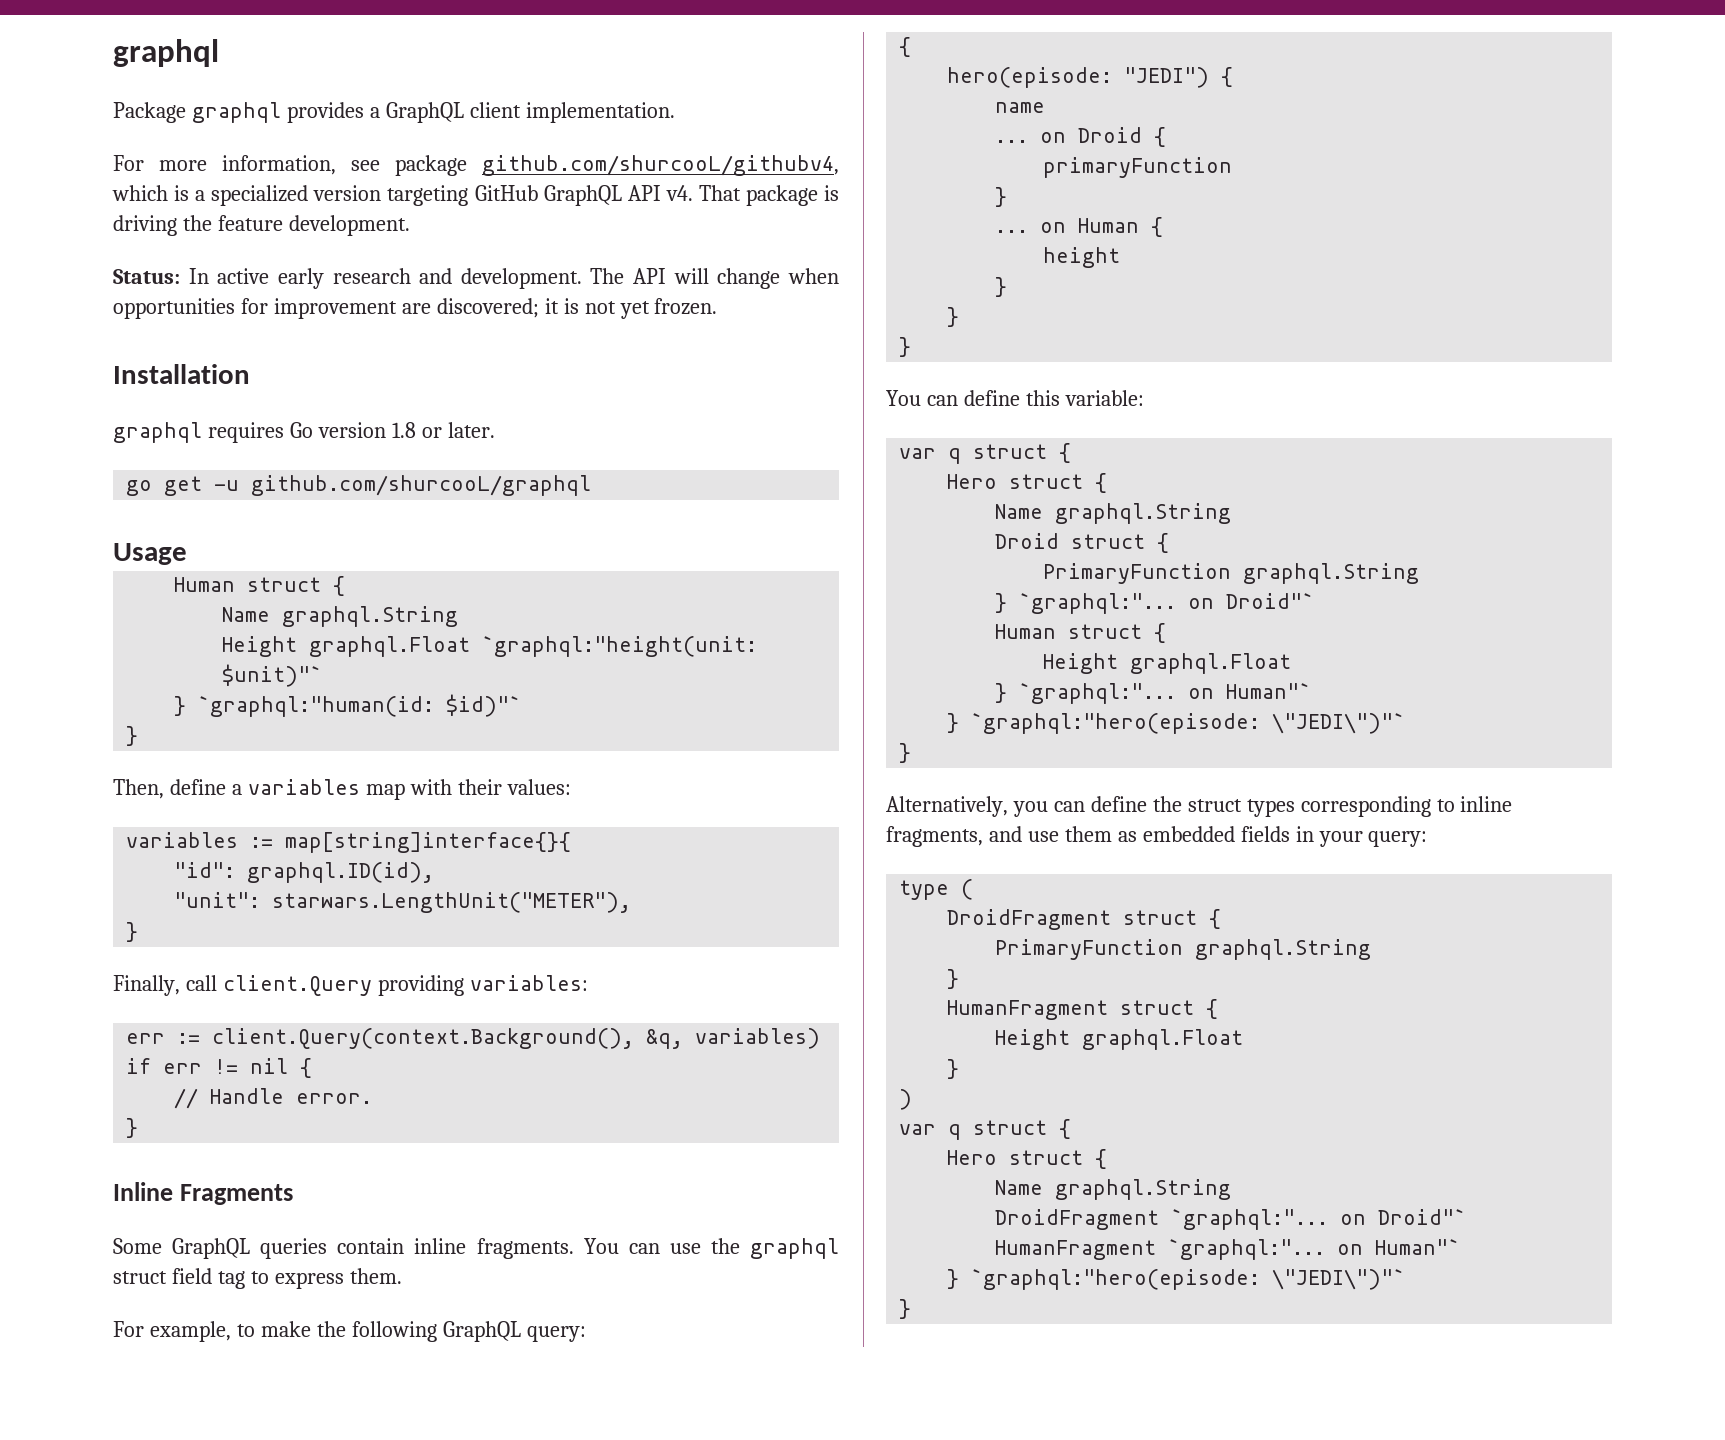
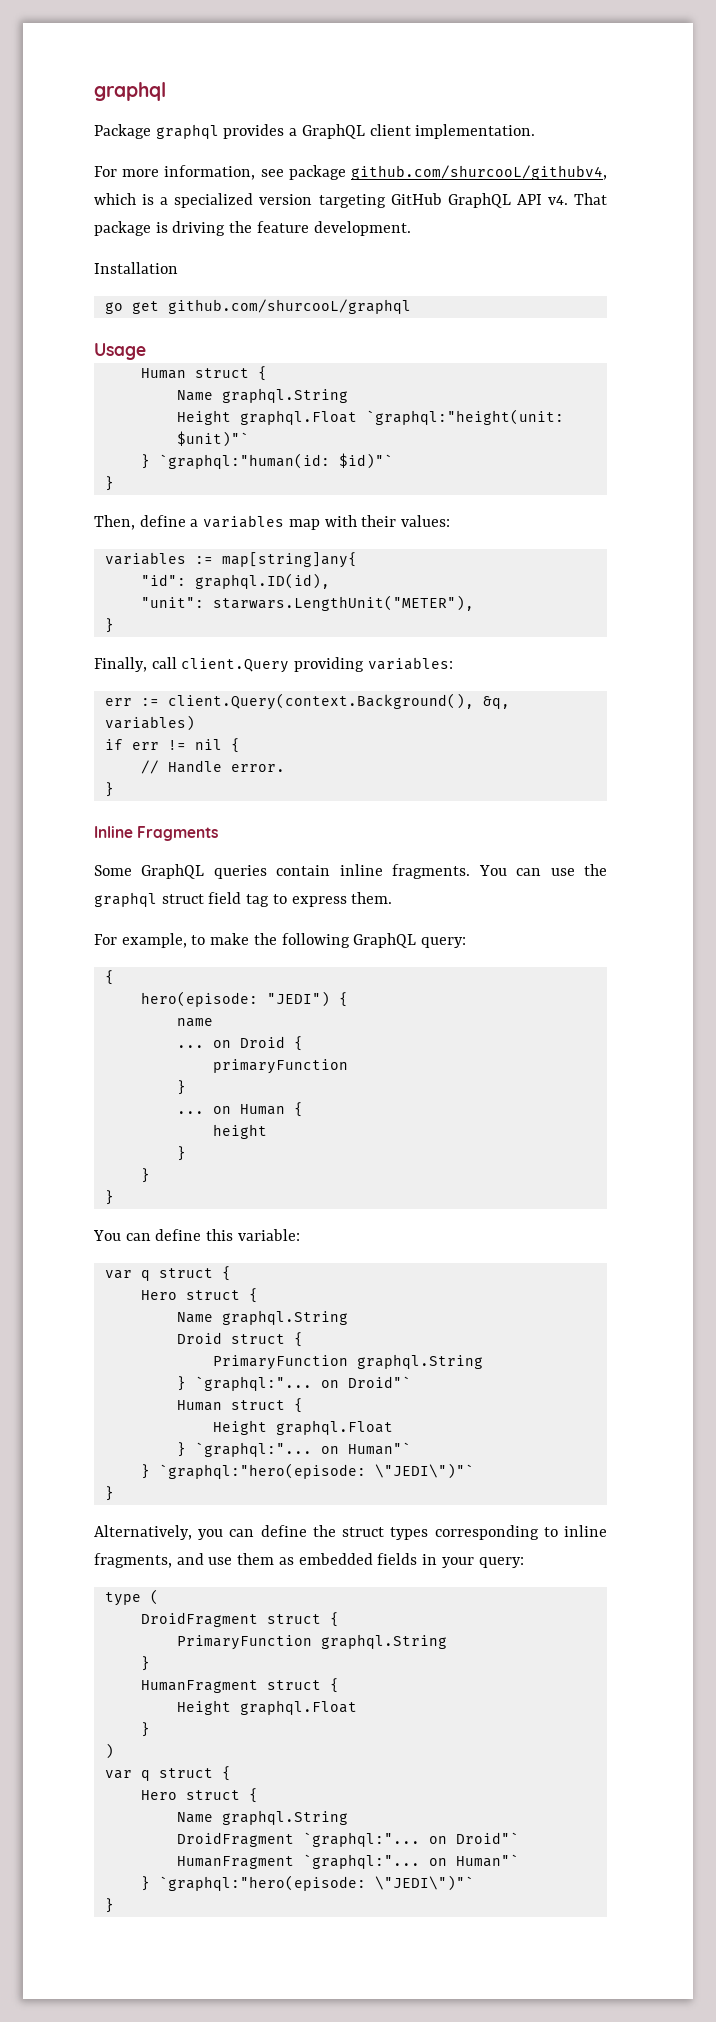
- Status: In active early research and development. The API will change when opportunities for improvement are discovered; it is not yet frozen.
  Installation
- graphql requires Go version 1.8 or later.
- go get -u github.com/shurcooL/graphql
+ go get github.com/shurcooL/graphql
- variables := map[string]interface{}{
+ variables := map[string]any{

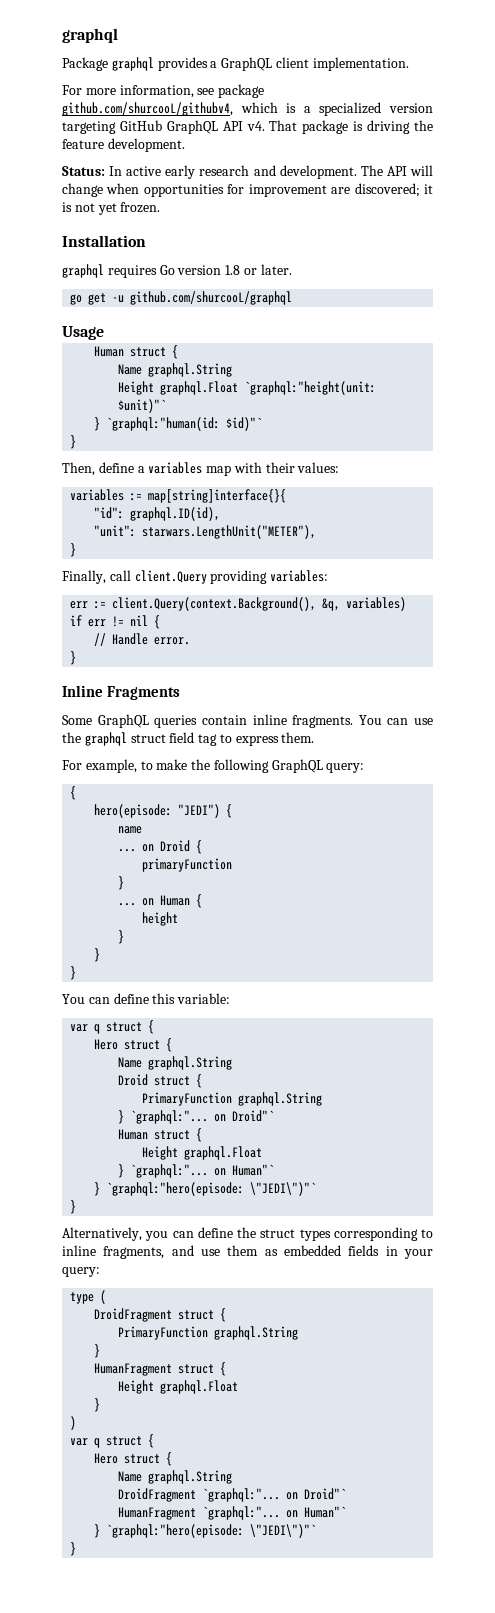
+ Status: In active early research and development. The API will change when opportunities for improvement are discovered; it is not yet frozen.
  Installation
+ graphql requires Go version 1.8 or later.
- go get github.com/shurcooL/graphql
+ go get -u github.com/shurcooL/graphql
- variables := map[string]any{
+ variables := map[string]interface{}{

